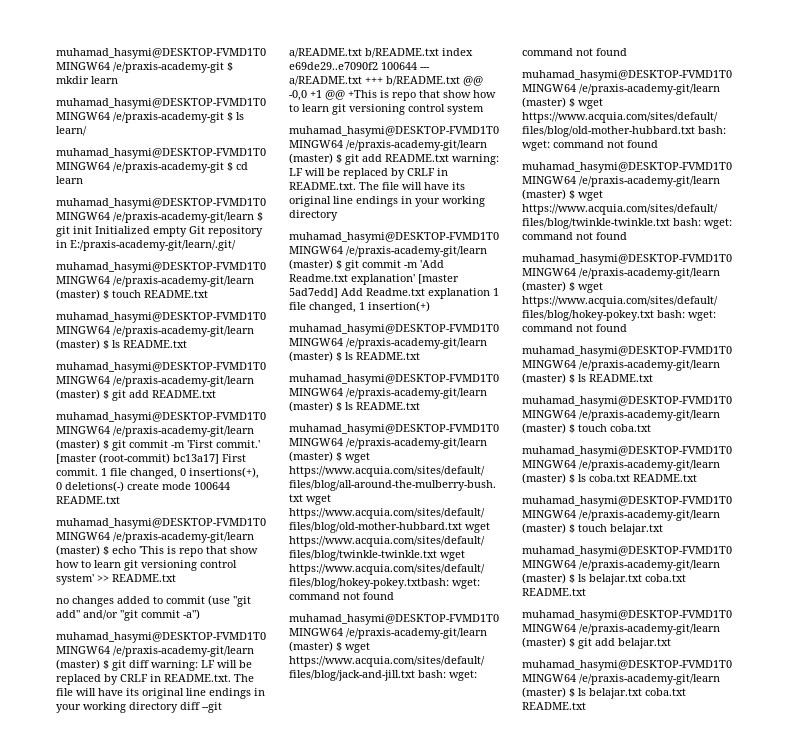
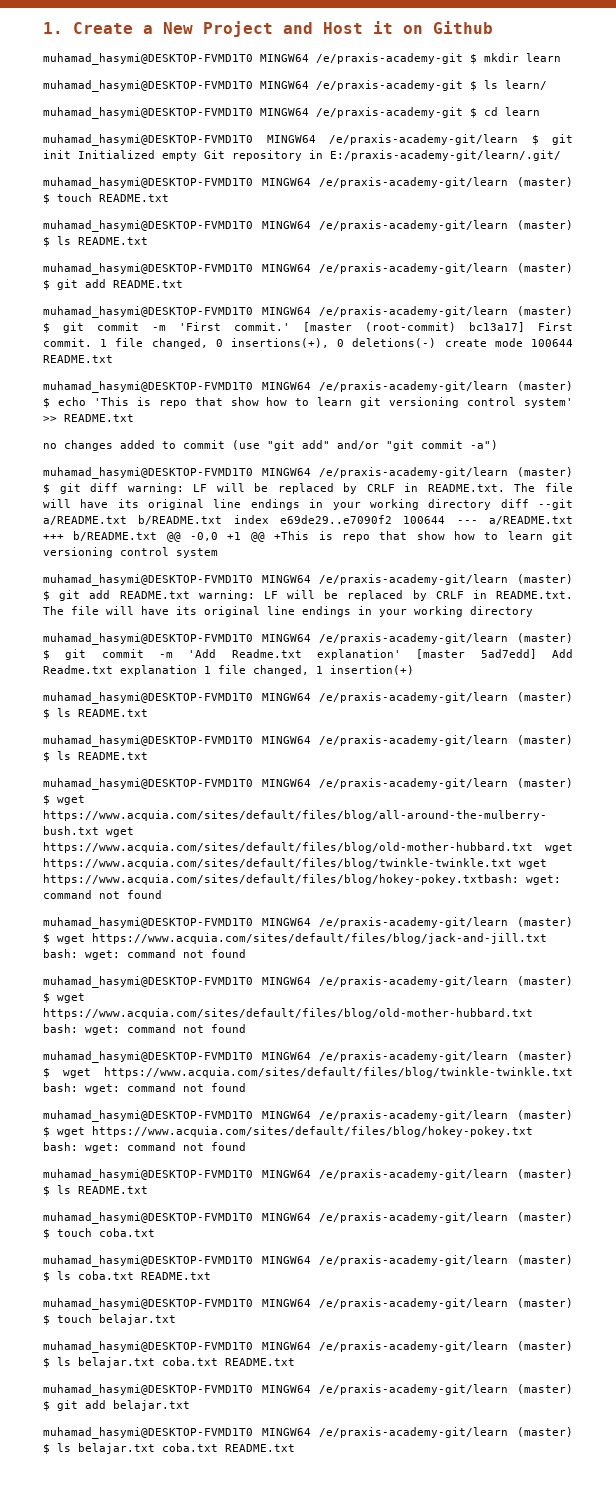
+ 1. Create a New Project and Host it on Github

